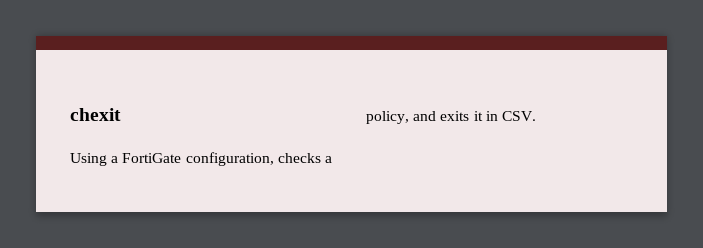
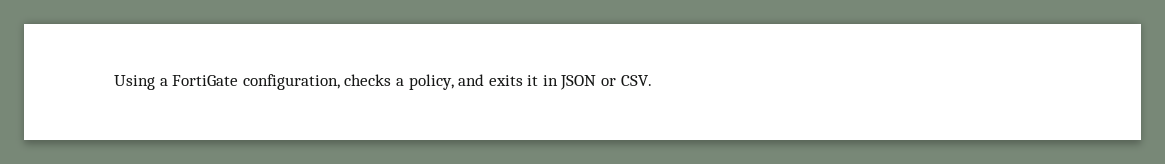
- chexit
- Using a FortiGate configuration, checks a policy, and exits it in CSV.
+ Using a FortiGate configuration, checks a policy, and exits it in JSON or CSV.

